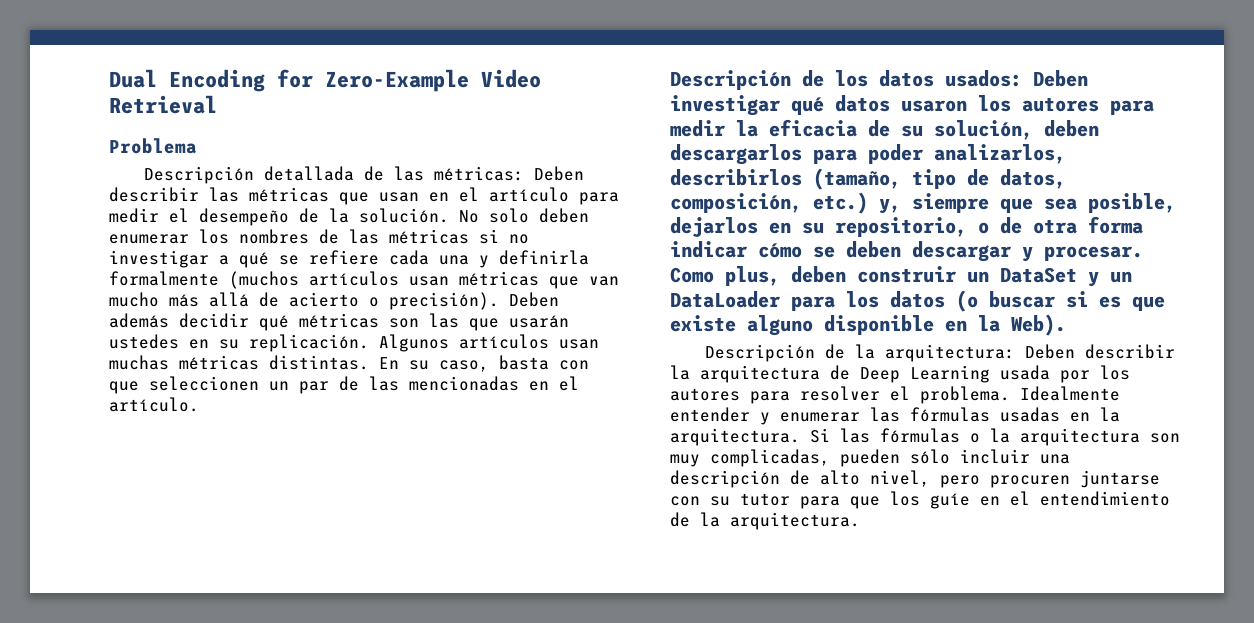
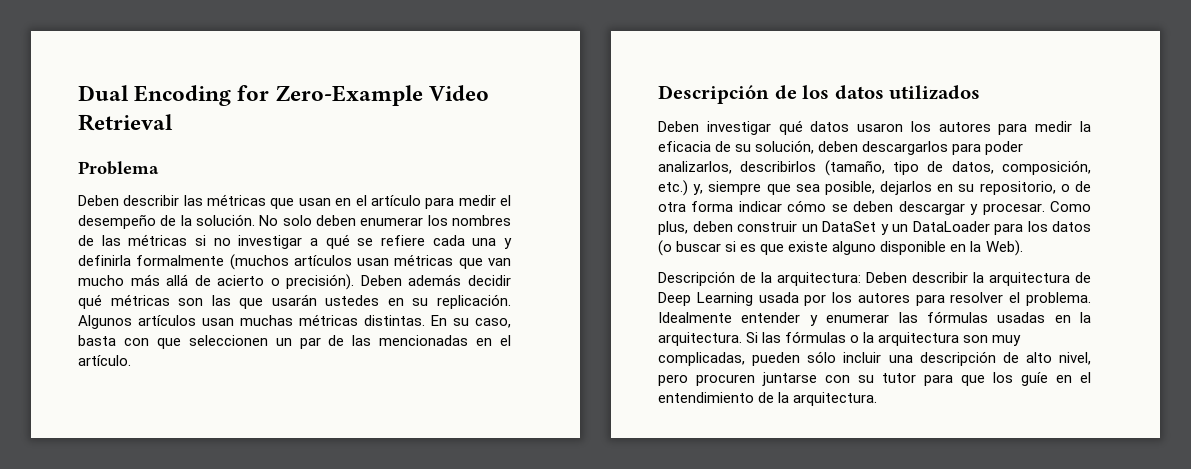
- Descripción detallada de las métricas: Deben describir las métricas que usan en el artículo para medir el desempeño de la solución.
+ Deben describir las métricas que usan en el artículo para medir el desempeño de la solución.
- Descripción de los datos usados: Deben investigar qué datos usaron los autores para medir la eficacia de su solución, deben descargarlos para poder analizarlos, describirlos (tamaño, tipo de datos, composición, etc.) y, siempre que sea posible, dejarlos en su repositorio, o de otra forma indicar cómo se deben descargar y procesar.
+ Descripción de los datos utilizados
+ Deben investigar qué datos usaron los autores para medir la eficacia de su solución, deben descargarlos para poder analizarlos, describirlos (tamaño, tipo de datos, composición, etc.) y, siempre que sea posible, dejarlos en su repositorio, o de otra forma indicar cómo se deben descargar y procesar.

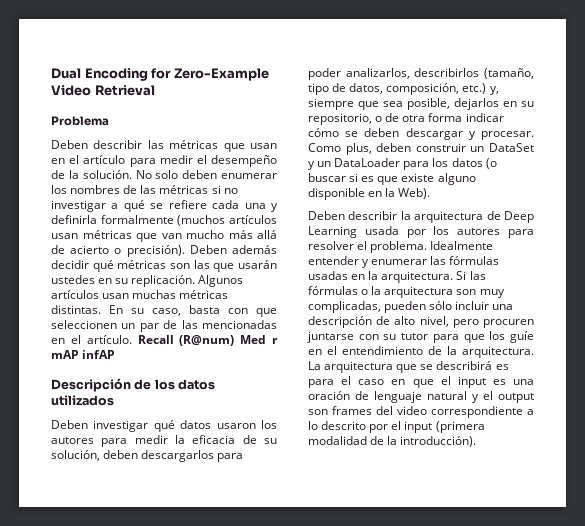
+ Recall (R@num) Med r mAP infAP
- Descripción de la arquitectura: Deben describir la arquitectura de Deep Learning usada por los autores para resolver el problema.
+ Deben describir la arquitectura de Deep Learning usada por los autores para resolver el problema.
+ La arquitectura que se describirá es para el caso en que el input es una oración de lenguaje natural y el output son frames del video correspondiente a lo descrito por el input (primera modalidad de la introducción).

